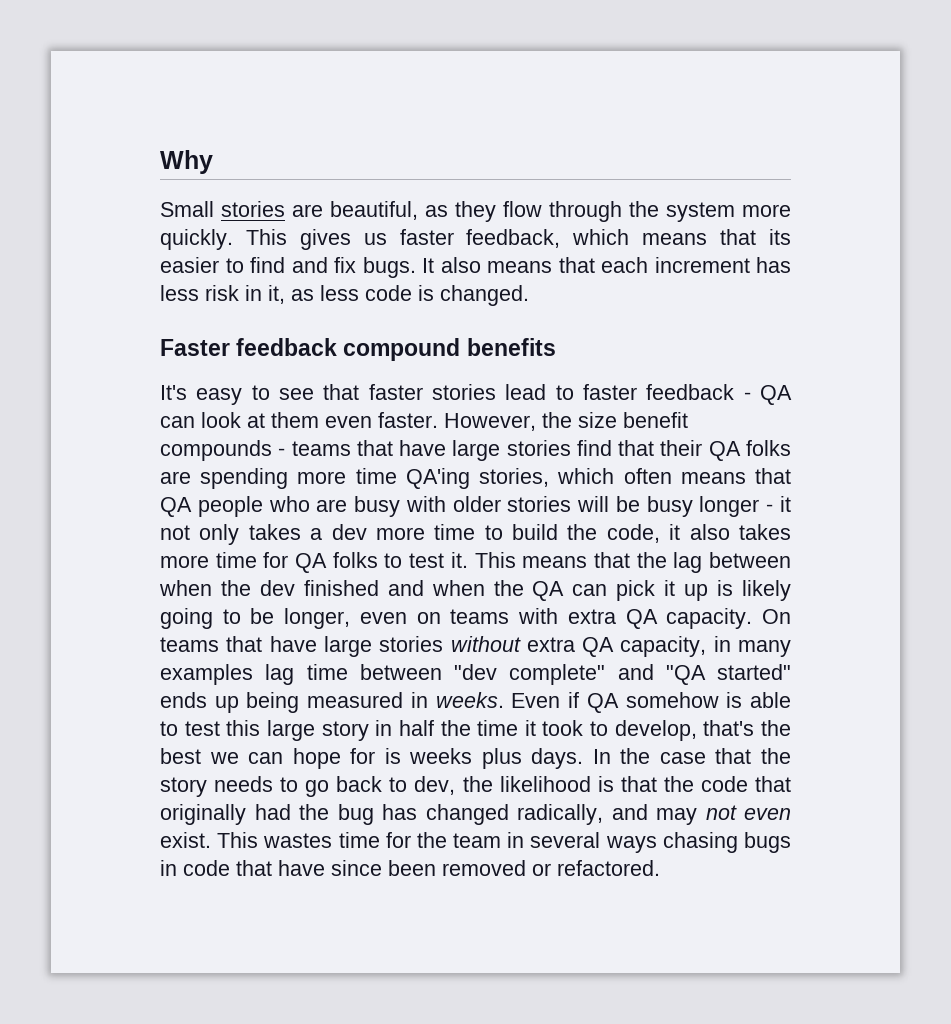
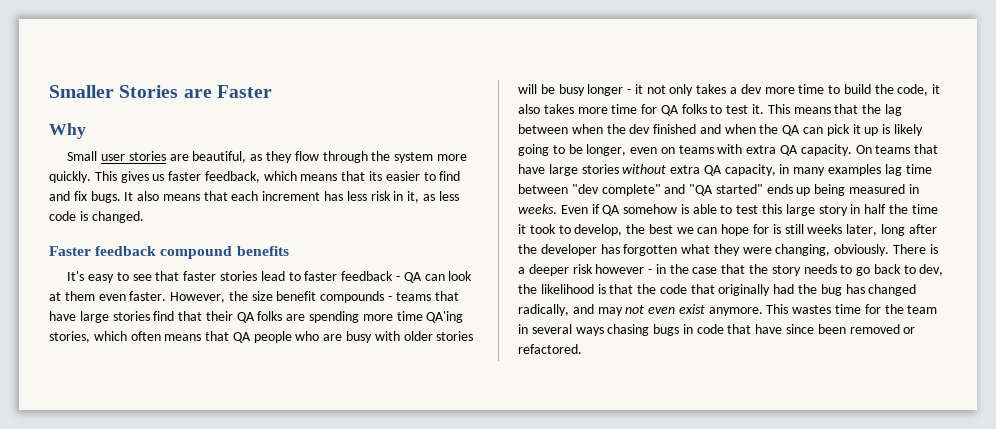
+ Smaller Stories are Faster
- Small stories are beautiful, as they flow through the system more quickly.
+ Small user stories are beautiful, as they flow through the system more quickly.
- Even if QA somehow is able to test this large story in half the time it took to develop, that's the best we can hope for is weeks plus days. In the case that the story needs to go back to dev, the likelihood is that the code that originally had the bug has changed radically, and may not even exist.
+ Even if QA somehow is able to test this large story in half the time it took to develop, the best we can hope for is still weeks later, long after the developer has forgotten what they were changing, obviously. There is a deeper risk however - in the case that the story needs to go back to dev, the likelihood is that the code that originally had the bug has changed radically, and may not even exist anymore.

